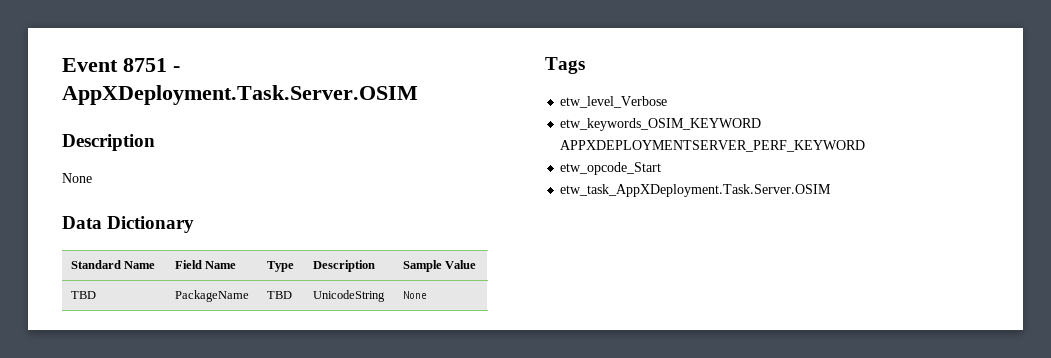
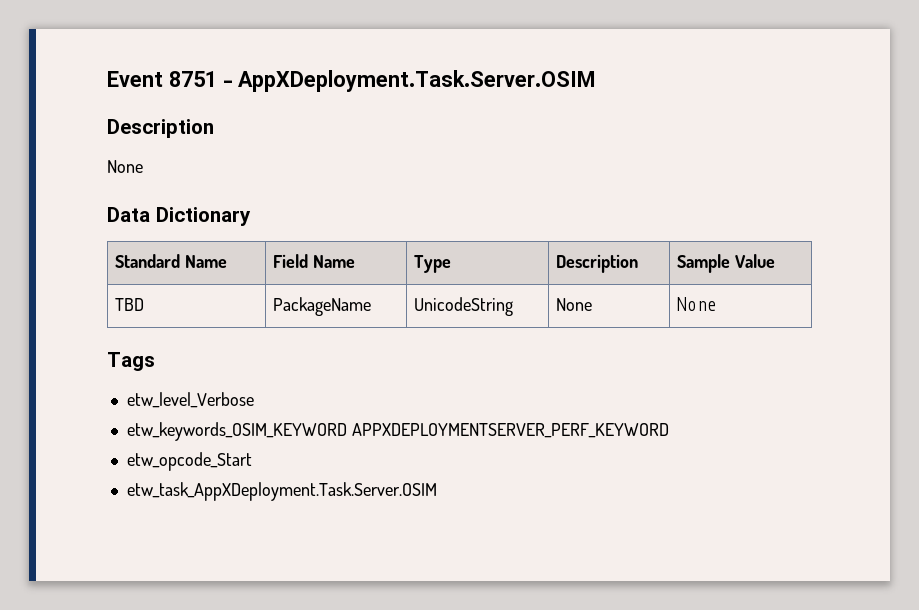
- TBD | PackageName | TBD | UnicodeString | None
+ TBD | PackageName | UnicodeString | None | None

